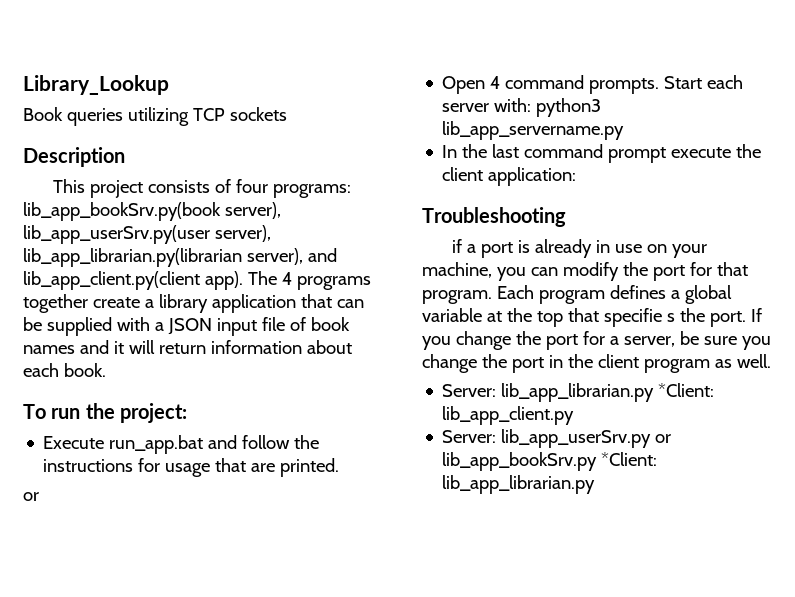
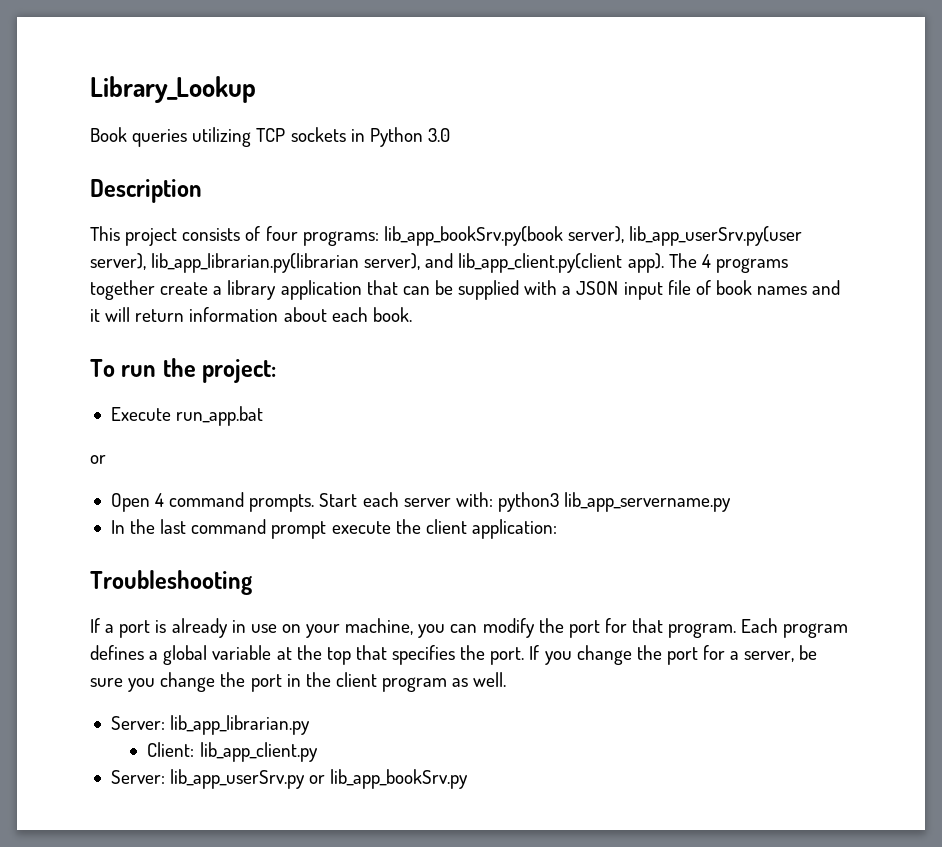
- Book queries utilizing TCP sockets
+ Book queries utilizing TCP sockets in Python 3.0
- Execute run_app.bat and follow the instructions for usage that are printed.
+ Execute run_app.bat
- if a port is already in use on your machine, you can modify the port for that program.
+ If a port is already in use on your machine, you can modify the port for that program.
- Each program defines a global variable at the top that specifie s the port.
+ Each program defines a global variable at the top that specifies the port.
- Server: lib_app_librarian.py *Client: lib_app_client.py
+ Server: lib_app_librarian.py
+ Client: lib_app_client.py
- Server: lib_app_userSrv.py or lib_app_bookSrv.py *Client: lib_app_librarian.py
+ Server: lib_app_userSrv.py or lib_app_bookSrv.py

